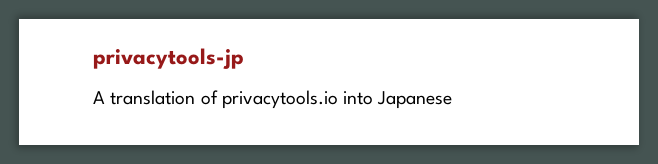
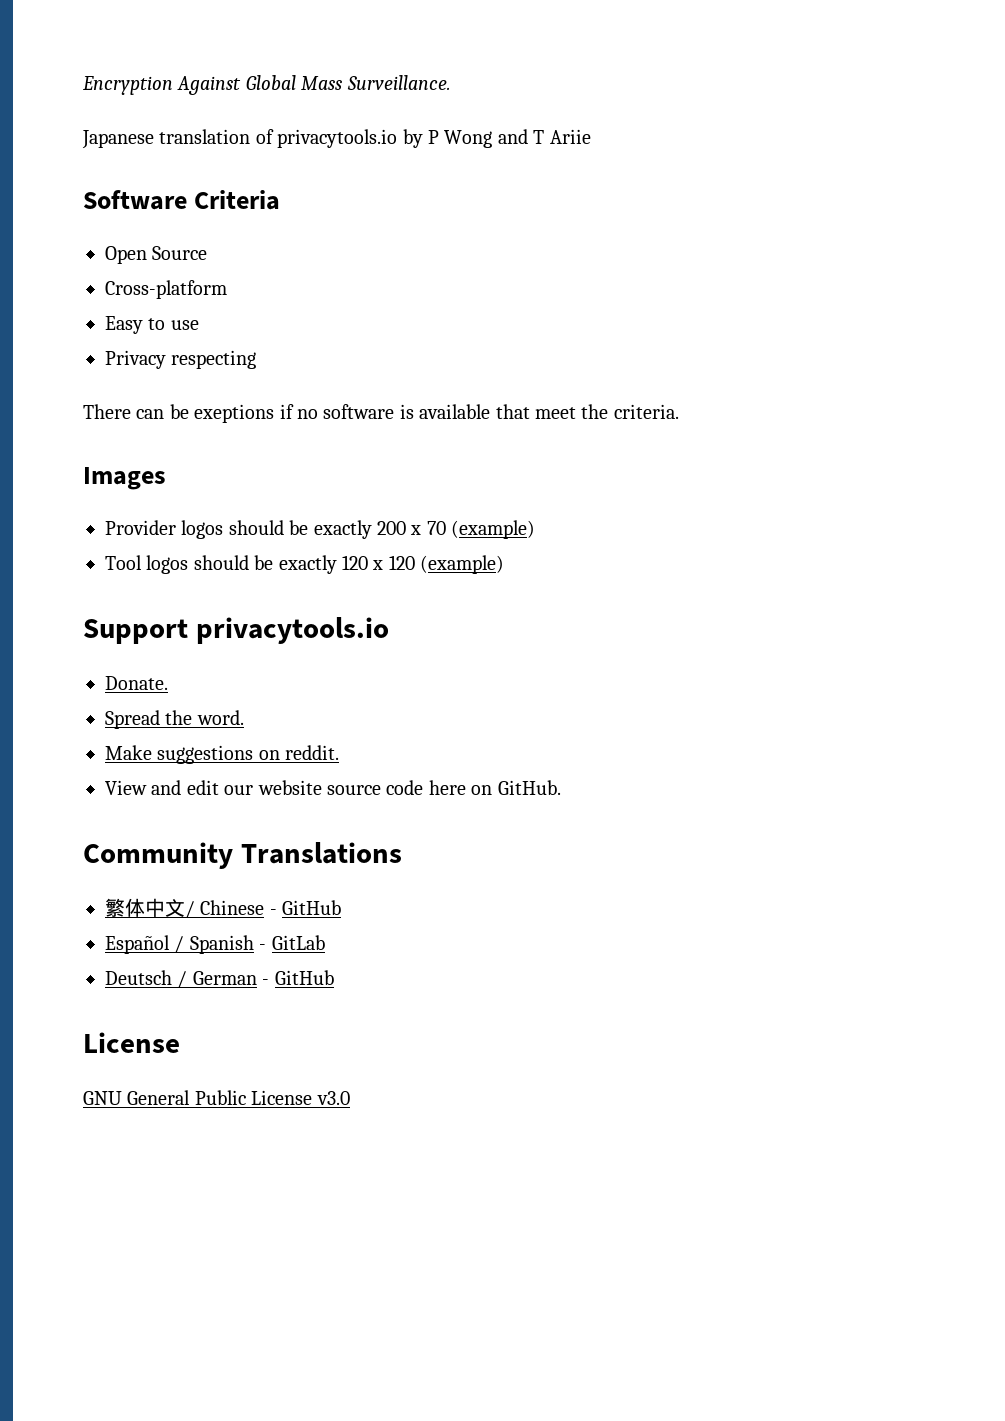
- privacytools-jp
- A translation of privacytools.io into Japanese
+ Encryption Against Global Mass Surveillance.
+ Japanese translation of privacytools.io by P Wong and T Ariie
+ Software Criteria
+ Open Source
+ Cross-platform
+ Easy to use
+ Privacy respecting
+ There can be exeptions if no software is available that meet the criteria.
+ Images
+ Provider logos should be exactly 200 x 70 (example)
+ Tool logos should be exactly 120 x 120 (example)
+ Support privacytools.io
+ Donate.
+ Spread the word.
+ Make suggestions on reddit.
+ View and edit our website source code here on GitHub.
+ Community Translations
+ 繁体中文/ Chinese - GitHub
+ Español / Spanish - GitLab
+ Deutsch / German - GitHub
+ License
+ GNU General Public License v3.0

